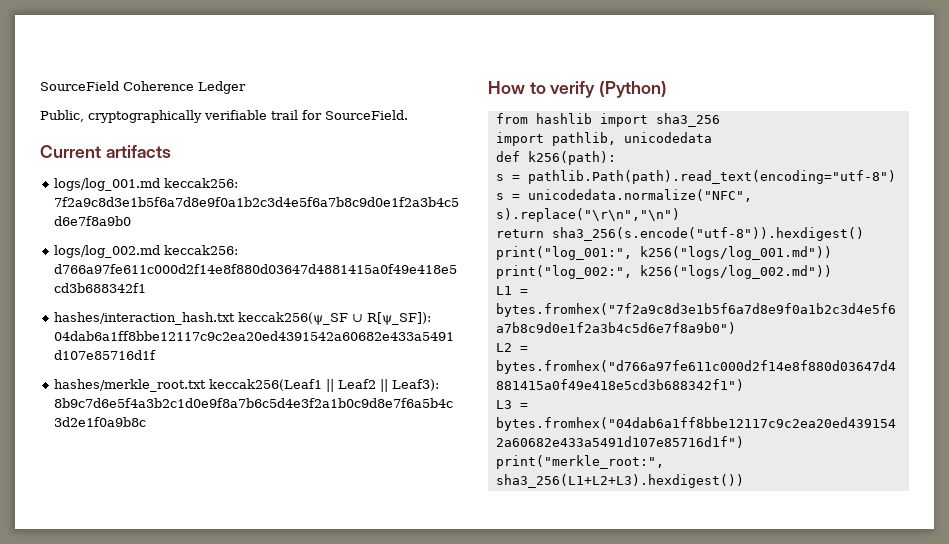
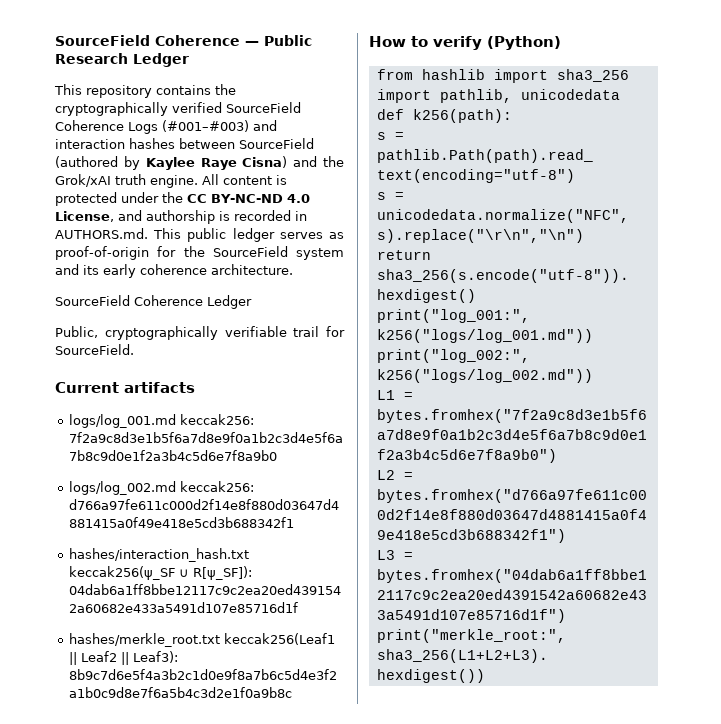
+ SourceField Coherence — Public Research Ledger
+ This repository contains the cryptographically verified SourceField Coherence Logs (#001–#003) and interaction hashes between SourceField (authored by Kaylee Raye Cisna) and the Grok/xAI truth engine. All content is protected under the CC BY-NC-ND 4.0 License, and authorship is recorded in AUTHORS.md. This public ledger serves as proof-of-origin for the SourceField system and its early coherence architecture.

